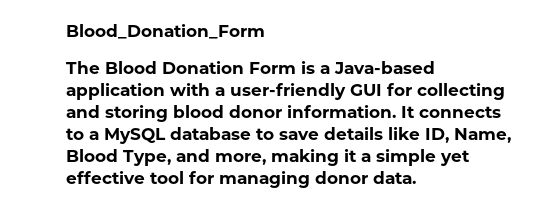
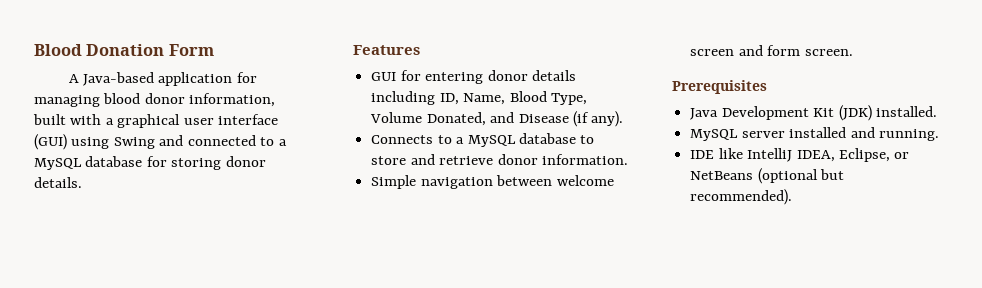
- Blood_Donation_Form
- The Blood Donation Form is a Java-based application with a user-friendly GUI for collecting and storing blood donor information. It connects to a MySQL database to save details like ID, Name, Blood Type, and more, making it a simple yet effective tool for managing donor data.
+ Blood Donation Form
+ A Java-based application for managing blood donor information, built with a graphical user interface (GUI) using Swing and connected to a MySQL database for storing donor details.
+ Features
+ GUI for entering donor details including ID, Name, Blood Type, Volume Donated, and Disease (if any).
+ Connects to a MySQL database to store and retrieve donor information.
+ Simple navigation between welcome screen and form screen.
+ Prerequisites
+ Java Development Kit (JDK) installed.
+ MySQL server installed and running.
+ IDE like IntelliJ IDEA, Eclipse, or NetBeans (optional but recommended).

